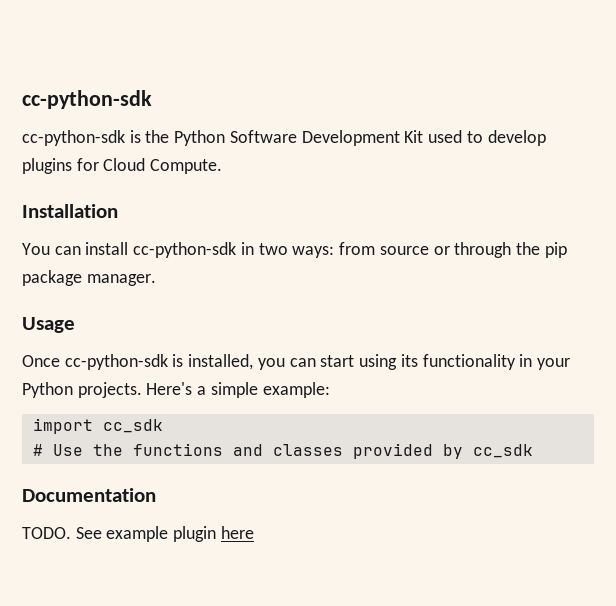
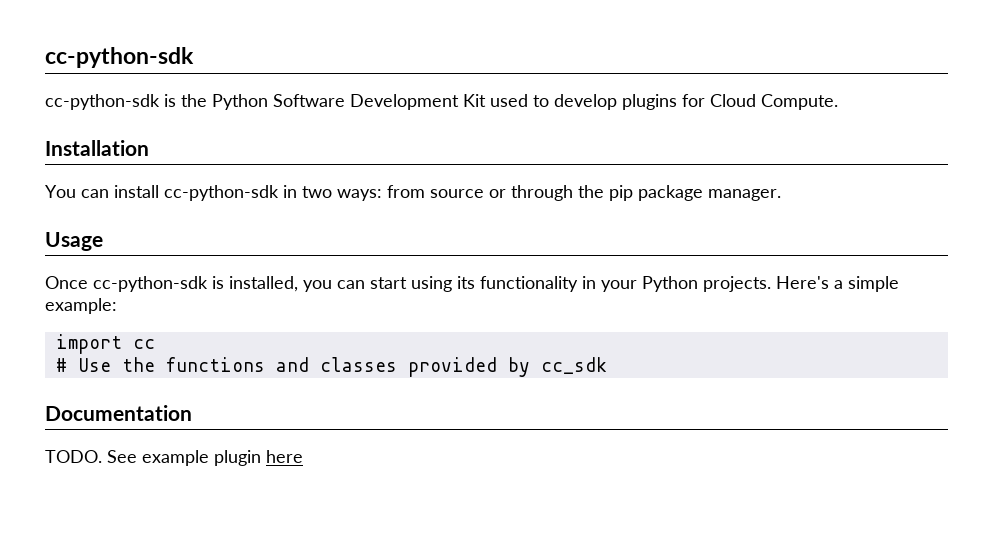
- import cc_sdk
+ import cc

